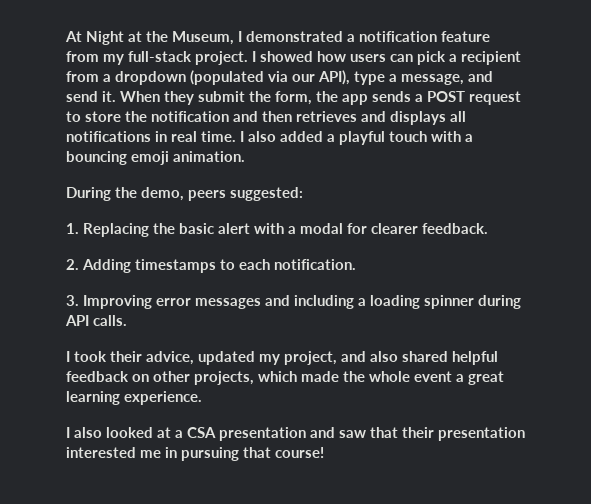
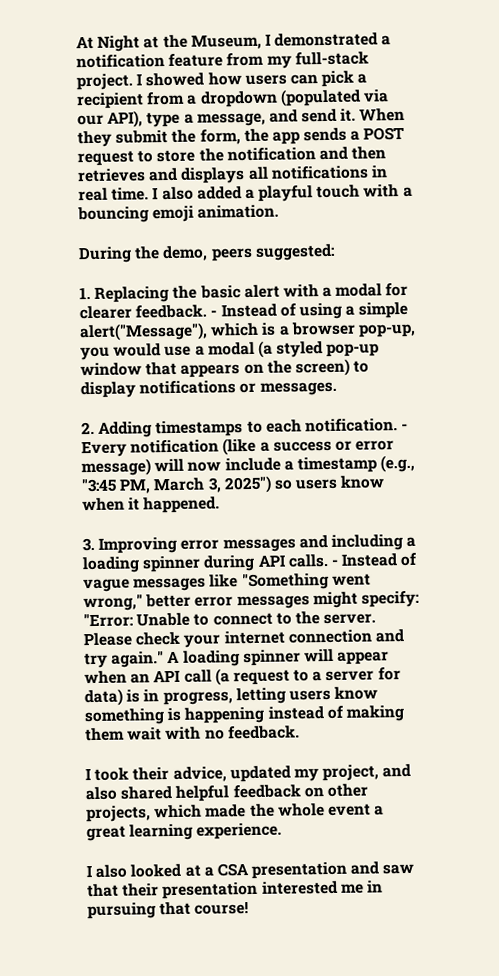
+ - Instead of using a simple alert("Message"), which is a browser pop-up, you would use a modal (a styled pop-up window that appears on the screen) to display notifications or messages.
+ - Every notification (like a success or error message) will now include a timestamp (e.g., "3:45 PM, March 3, 2025") so users know when it happened.
+ - Instead of vague messages like "Something went wrong," better error messages might specify: "Error: Unable to connect to the server. Please check your internet connection and try again." A loading spinner will appear when an API call (a request to a server for data) is in progress, letting users know something is happening instead of making them wait with no feedback.

